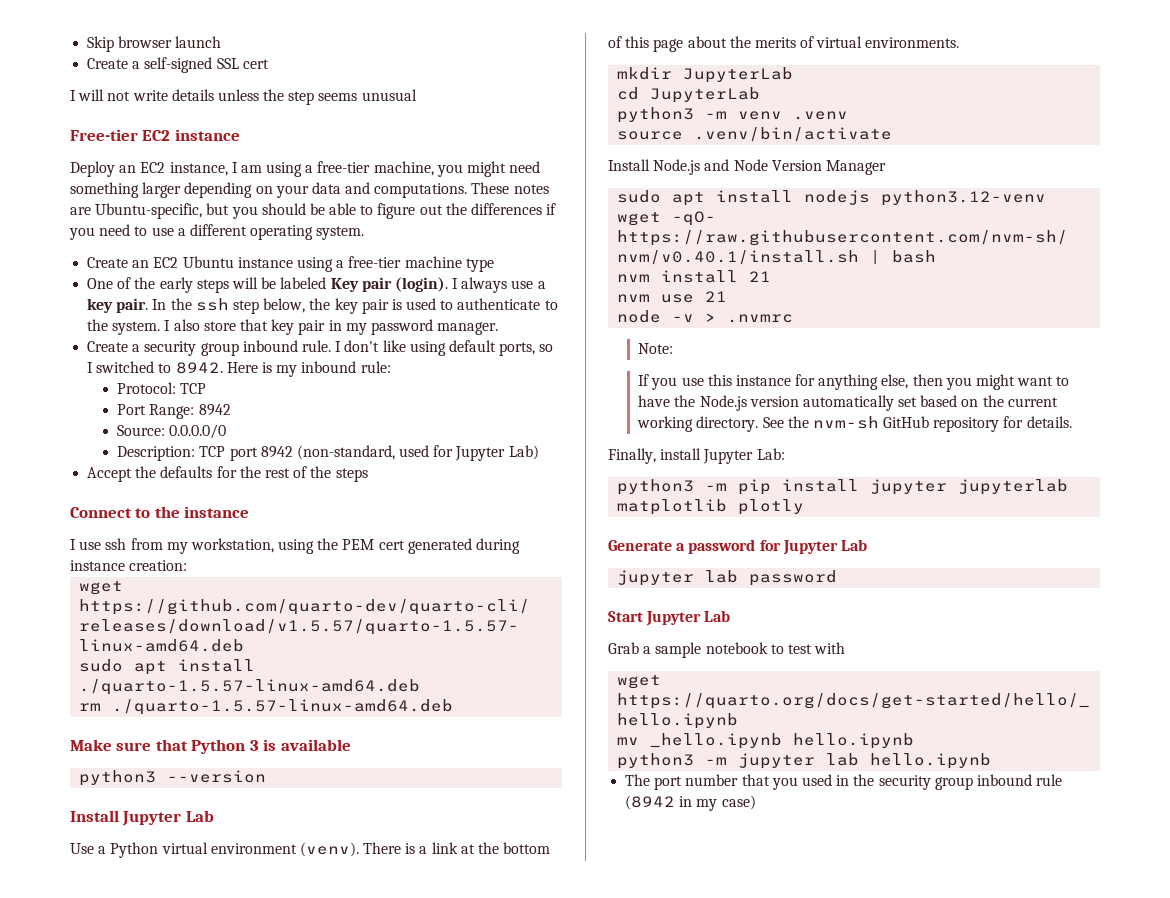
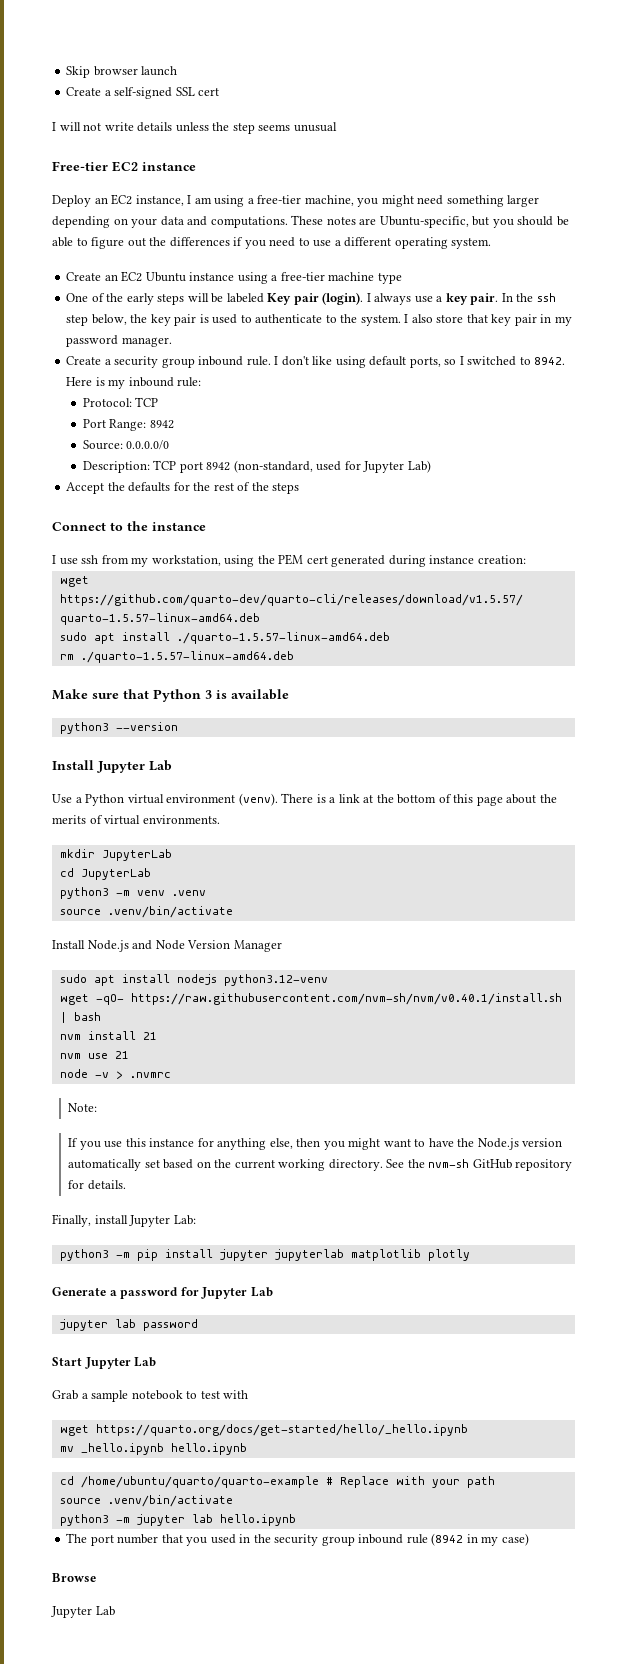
+ cd /home/ubuntu/quarto/quarto-example # Replace with your path
+ source .venv/bin/activate
+ Browse
+ Jupyter Lab

